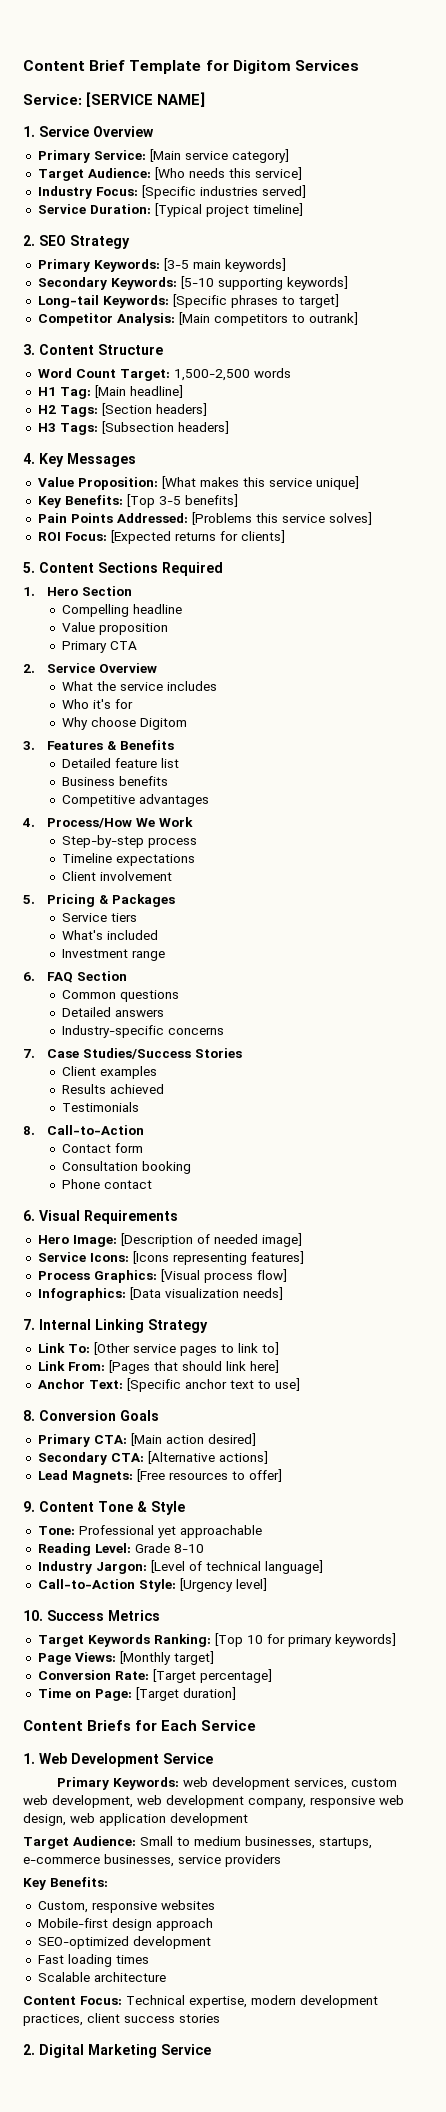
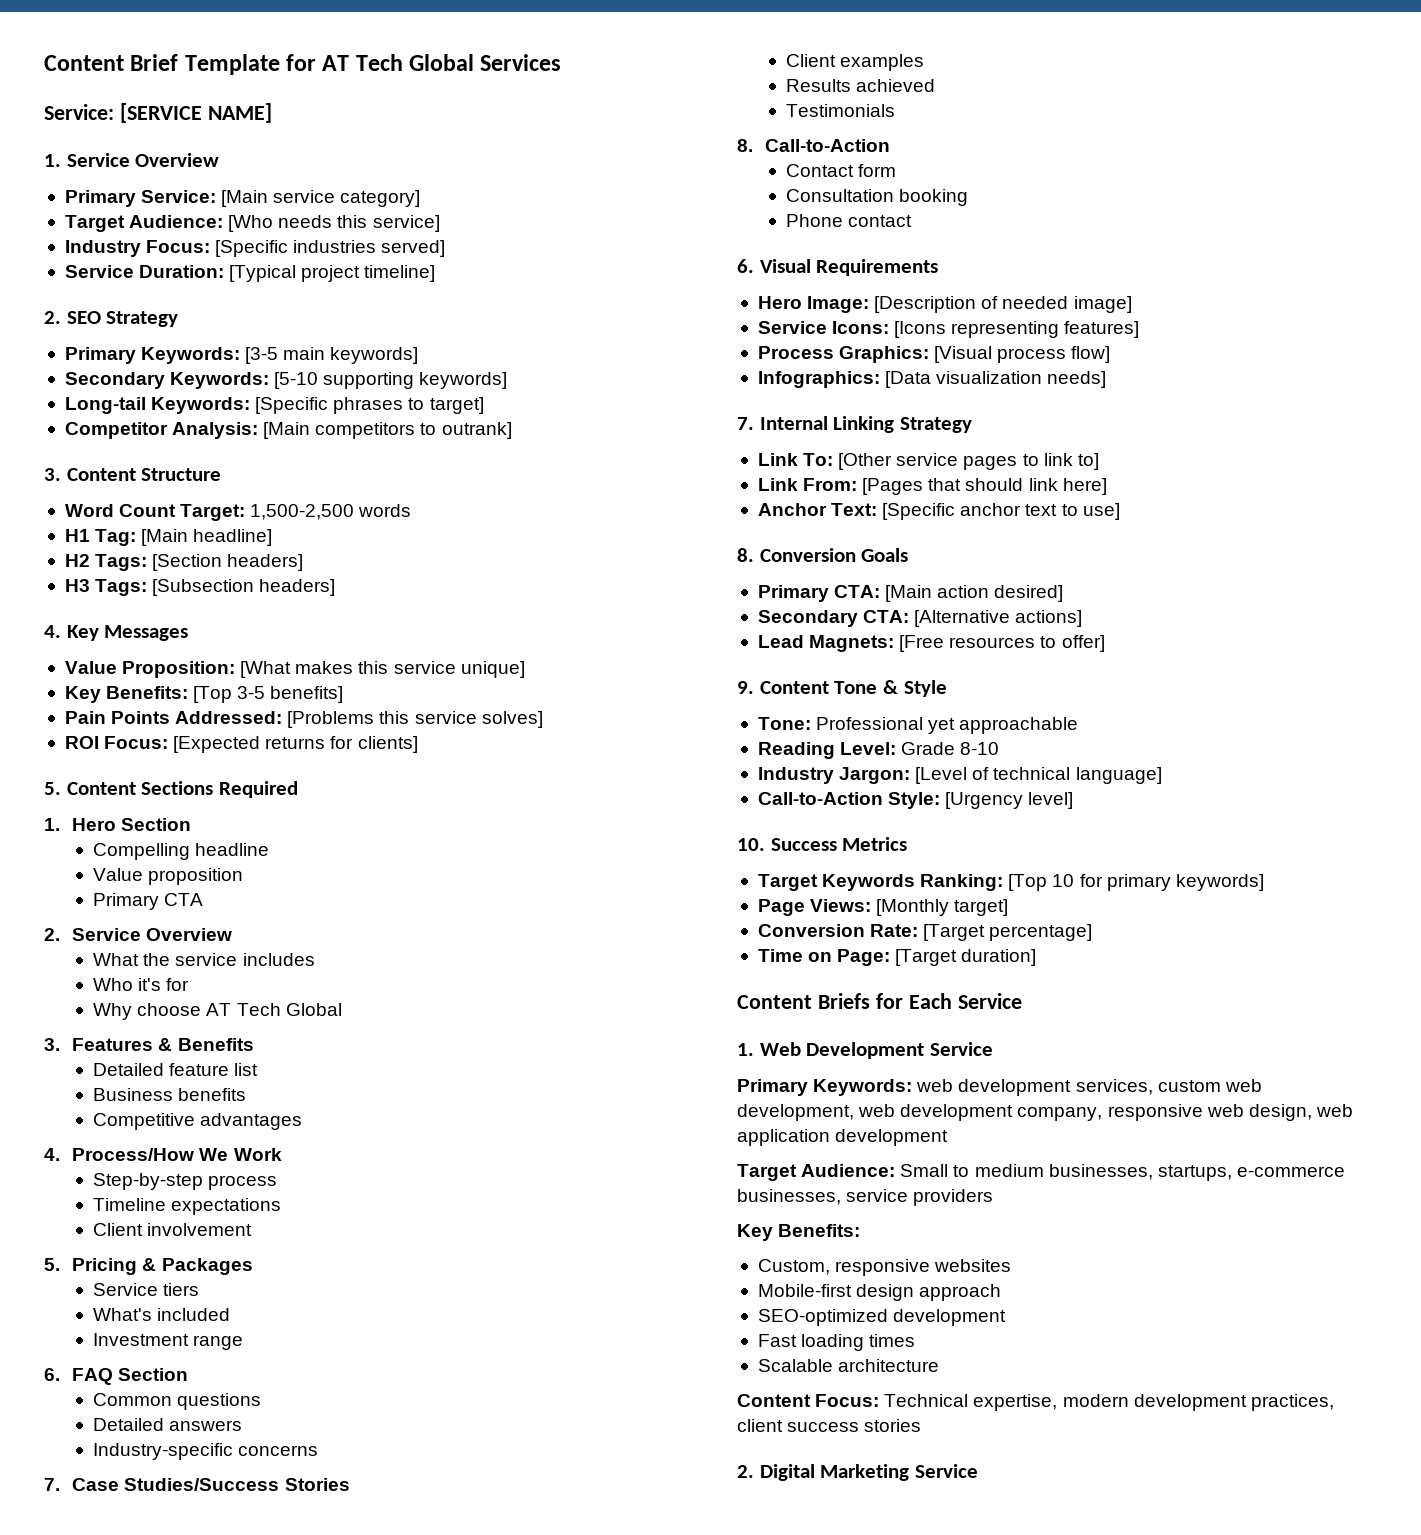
- Content Brief Template for Digitom Services
+ Content Brief Template for AT Tech Global Services
- Why choose Digitom
+ Why choose AT Tech Global

